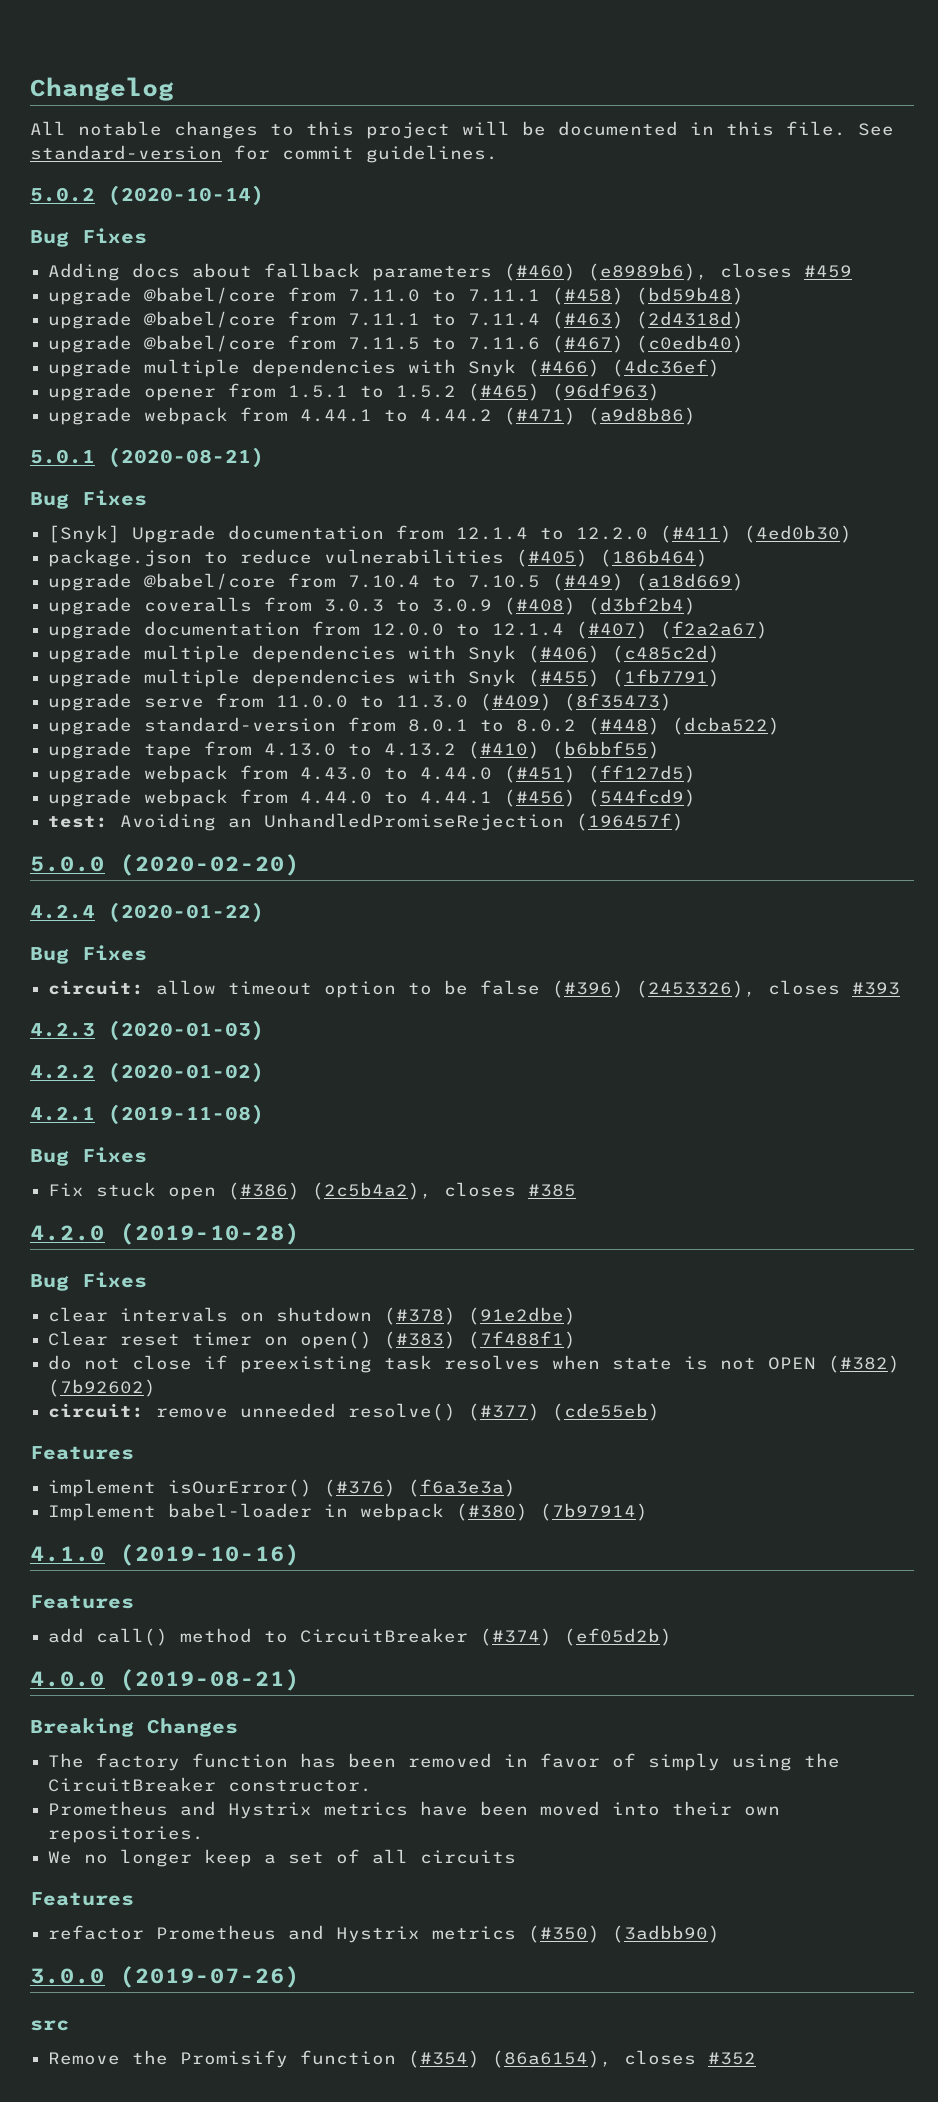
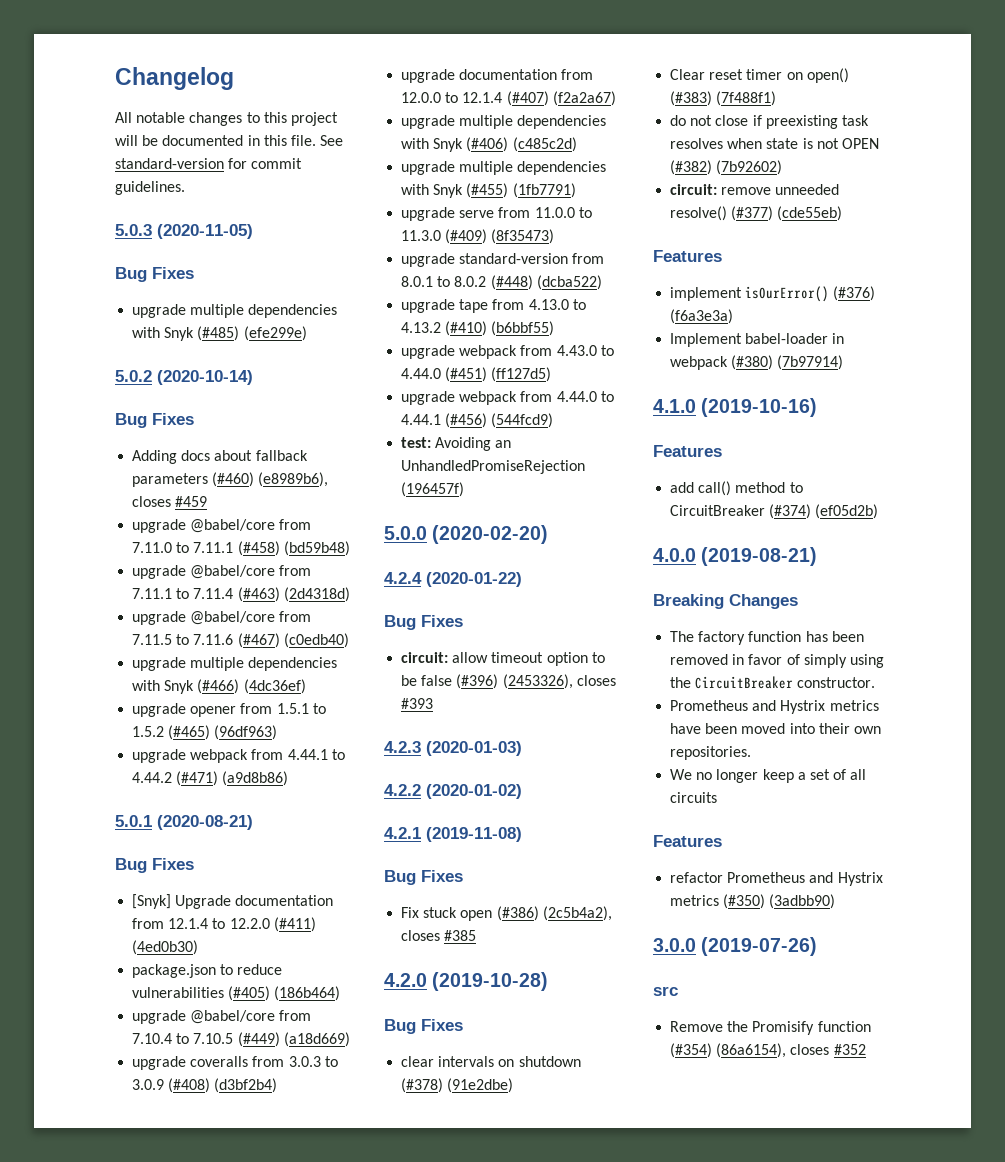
+ 5.0.3 (2020-11-05)
+ Bug Fixes
+ upgrade multiple dependencies with Snyk (#485) (efe299e)

